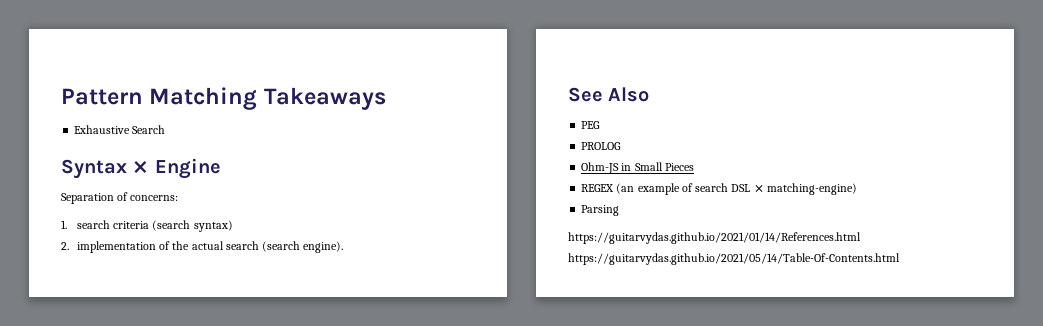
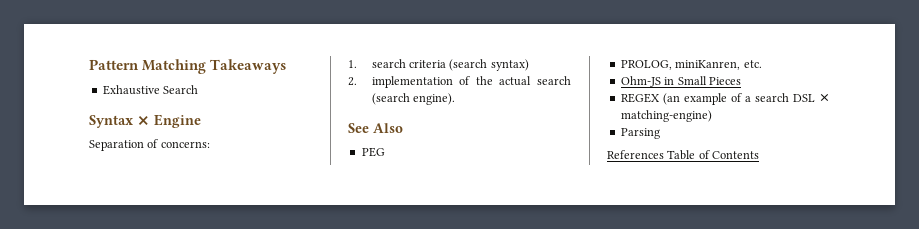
- PROLOG
+ PROLOG, miniKanren, etc.
- REGEX (an example of search DSL ⨯ matching-engine)
+ REGEX (an example of a search DSL ⨯ matching-engine)
- https://guitarvydas.github.io/2021/01/14/References.html https://guitarvydas.github.io/2021/05/14/Table-Of-Contents.html
+ References Table of Contents

